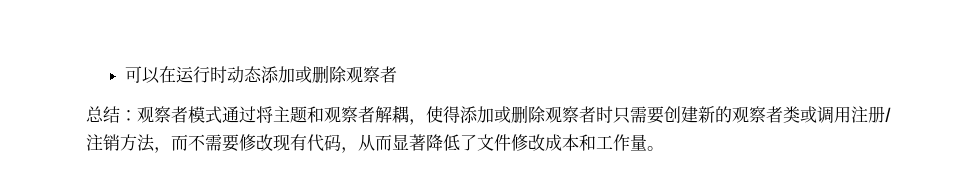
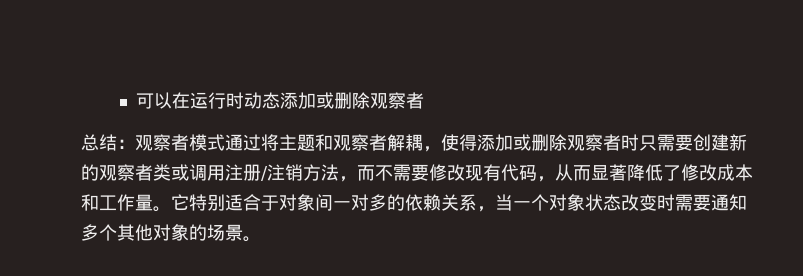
- 总结：观察者模式通过将主题和观察者解耦，使得添加或删除观察者时只需要创建新的观察者类或调用注册/注销方法，而不需要修改现有代码，从而显著降低了文件修改成本和工作量。
+ 总结：观察者模式通过将主题和观察者解耦，使得添加或删除观察者时只需要创建新的观察者类或调用注册/注销方法，而不需要修改现有代码，从而显著降低了修改成本和工作量。
+ 它特别适合于对象间一对多的依赖关系，当一个对象状态改变时需要通知多个其他对象的场景。

